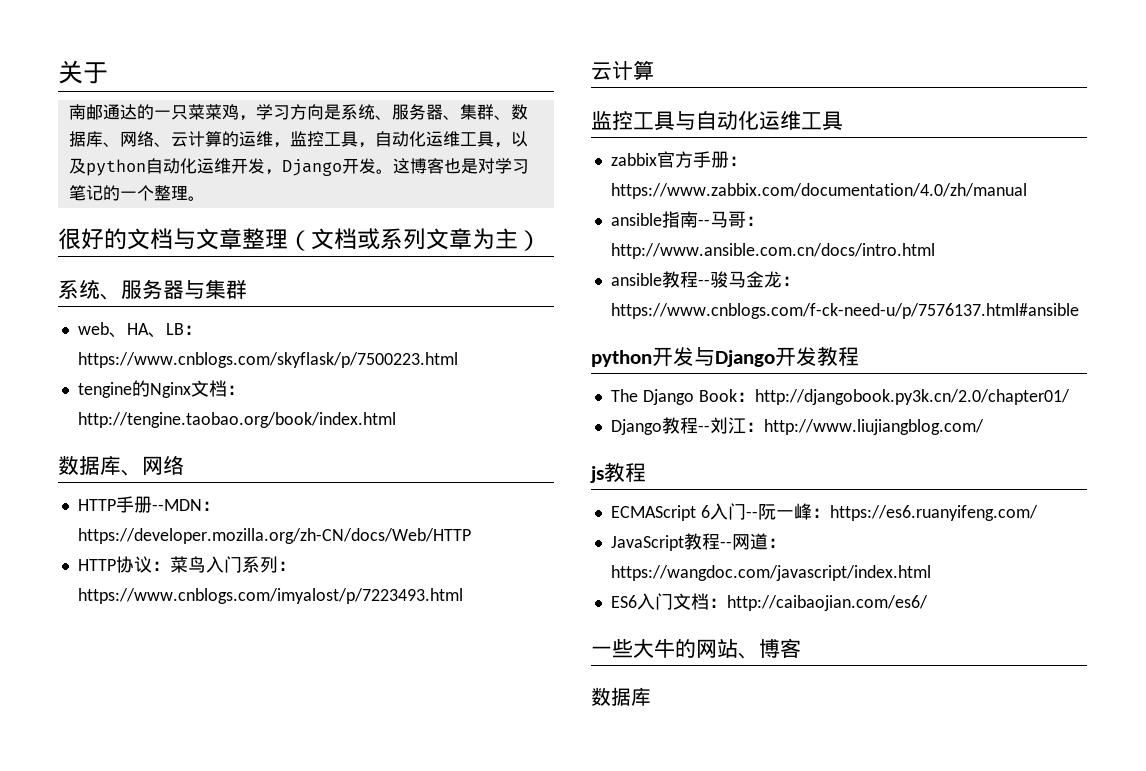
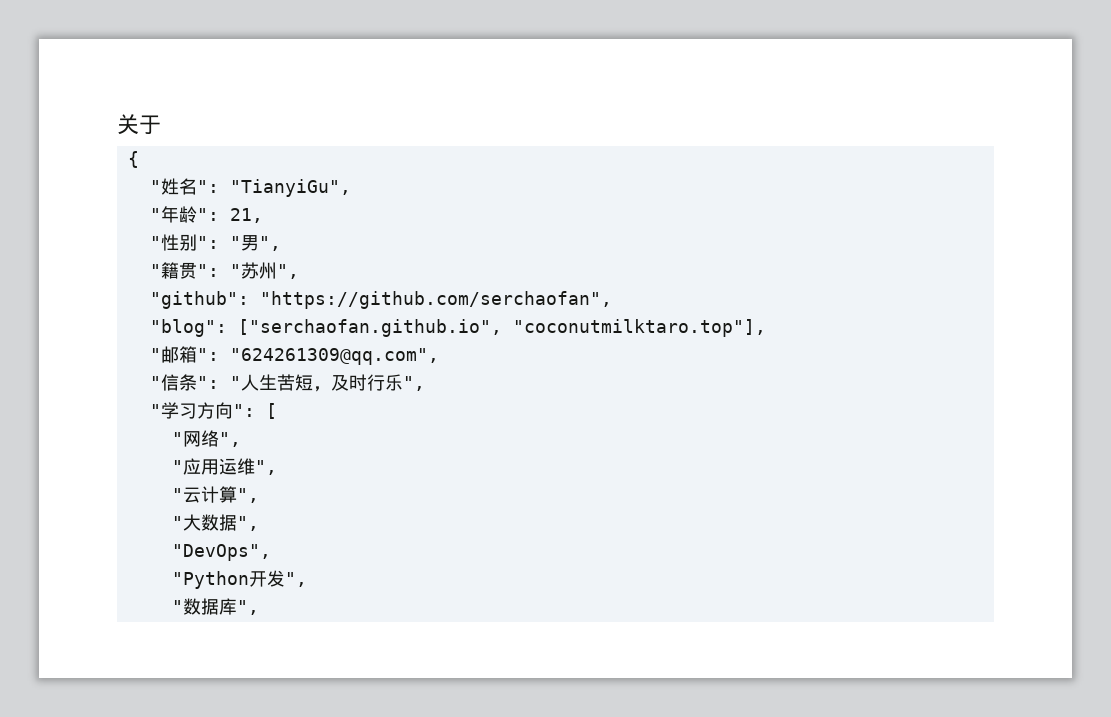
- 南邮通达的一只菜菜鸡，学习方向是系统、服务器、集群、数据库、网络、云计算的运维，监控工具，自动化运维工具，以及python自动化运维开发，Django开发。这博客也是对学习笔记的一个整理。
- 很好的文档与文章整理（文档或系列文章为主）
- 系统、服务器与集群
- web、HA、LB：https://www.cnblogs.com/skyflask/p/7500223.html
- tengine的Nginx文档：http://tengine.taobao.org/book/index.html
- 数据库、网络
- HTTP手册--MDN：https://developer.mozilla.org/zh-CN/docs/Web/HTTP
- HTTP协议：菜鸟入门系列：https://www.cnblogs.com/imyalost/p/7223493.html
- 云计算
- 监控工具与自动化运维工具
- zabbix官方手册：https://www.zabbix.com/documentation/4.0/zh/manual
- ansible指南--马哥：http://www.ansible.com.cn/docs/intro.html
- ansible教程--骏马金龙：https://www.cnblogs.com/f-ck-need-u/p/7576137.html#ansible
- python开发与Django开发教程
- The Django Book：http://djangobook.py3k.cn/2.0/chapter01/
- Django教程--刘江：http://www.liujiangblog.com/
- js教程
- ECMAScript 6入门--阮一峰：https://es6.ruanyifeng.com/
- JavaScript教程--网道：https://wangdoc.com/javascript/index.html
- ES6入门文档：http://caibaojian.com/es6/
- 一些大牛的网站、博客
- 数据库
+ {
+ "姓名": "TianyiGu",
+ "年龄": 21,
+ "性别": "男",
+ "籍贯": "苏州",
+ "github": "https://github.com/serchaofan",
+ "blog": ["serchaofan.github.io", "coconutmilktaro.top"],
+ "邮箱": "624261309@qq.com",
+ "信条": "人生苦短，及时行乐",
+ "学习方向": [
+ "网络",
+ "应用运维",
+ "云计算",
+ "大数据",
+ "DevOps",
+ "Python开发",
+ "数据库",

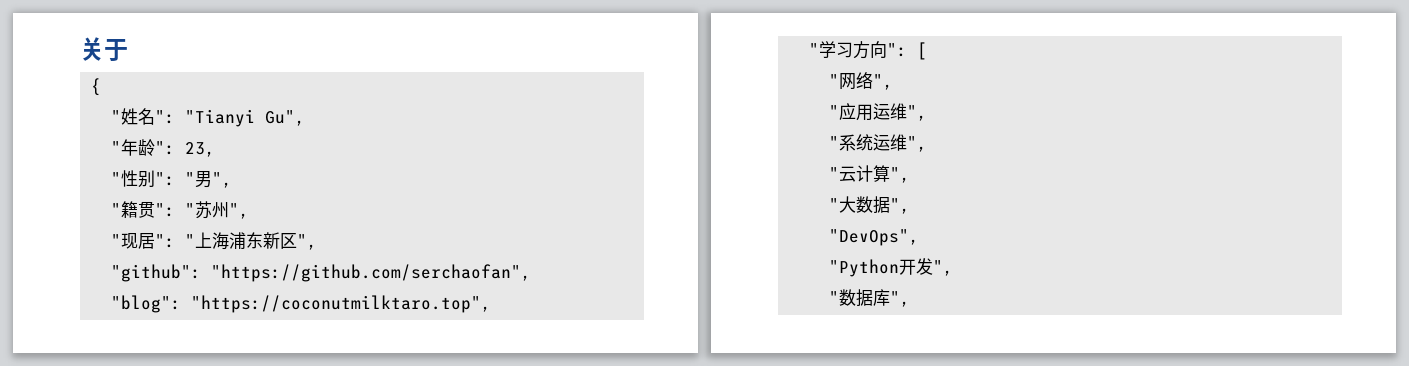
- "姓名": "TianyiGu",
+ "姓名": "Tianyi Gu",
- "年龄": 21,
+ "年龄": 23,
+ "现居": "上海浦东新区",
  "github": "https://github.com/serchaofan",
- "blog": ["serchaofan.github.io", "coconutmilktaro.top"],
- "邮箱": "624261309@qq.com",
- "信条": "人生苦短，及时行乐",
+ "blog": "https://coconutmilktaro.top",
+ "系统运维",

